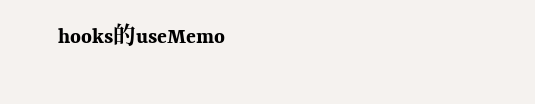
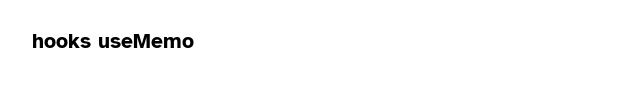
- hooks的useMemo
+ hooks useMemo

